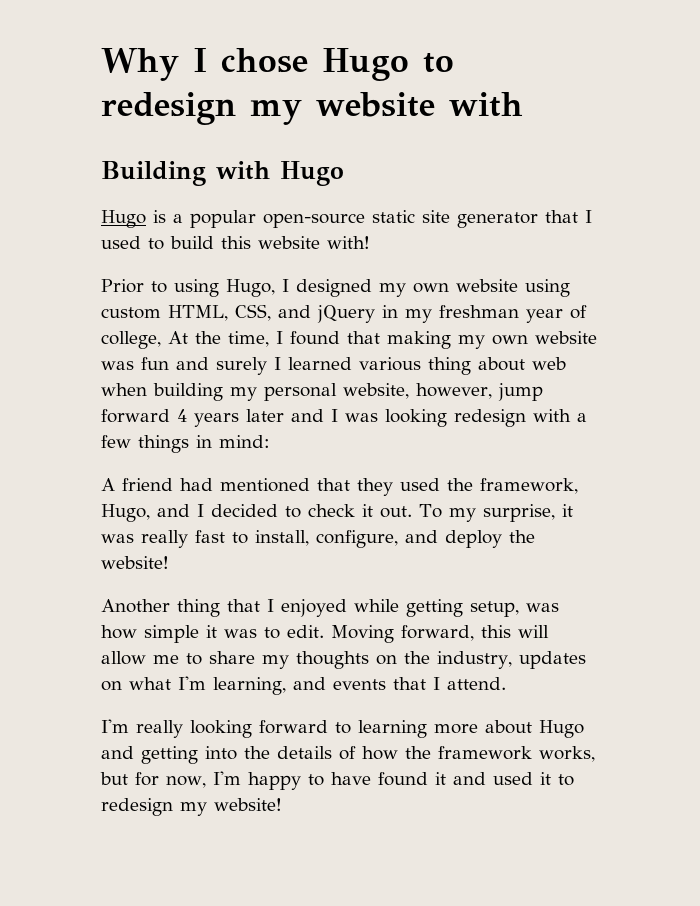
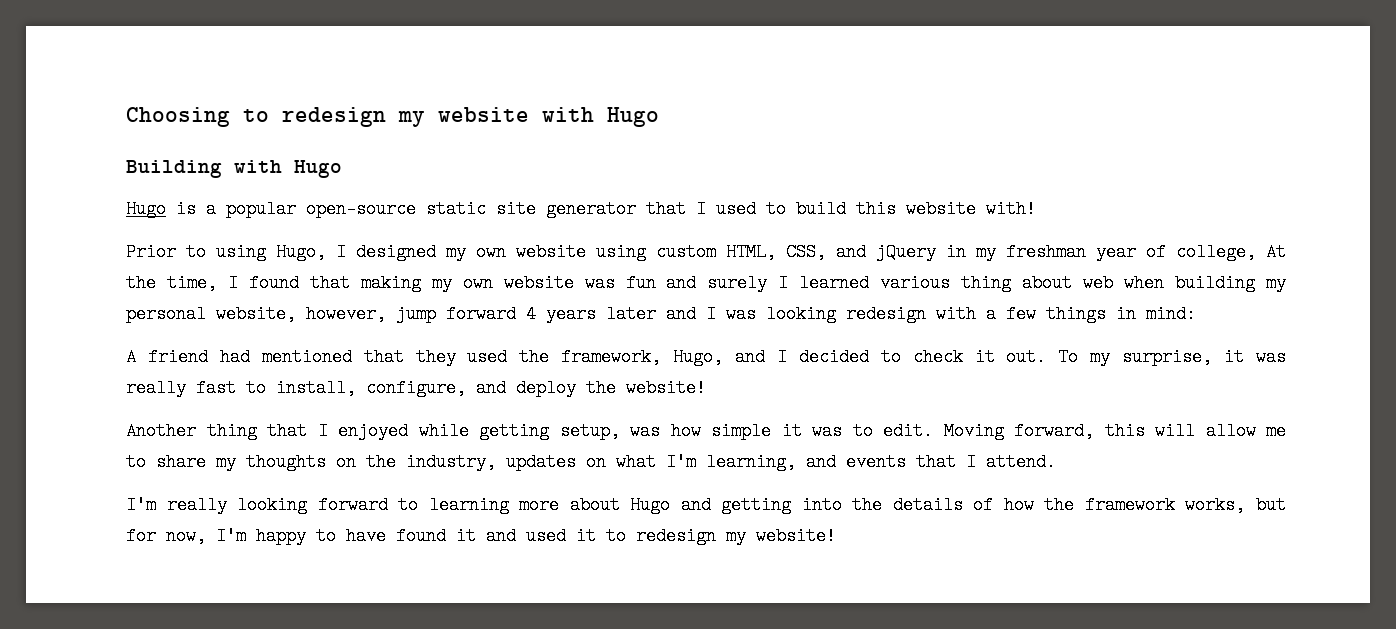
- Why I chose Hugo to redesign my website with
+ Choosing to redesign my website with Hugo

